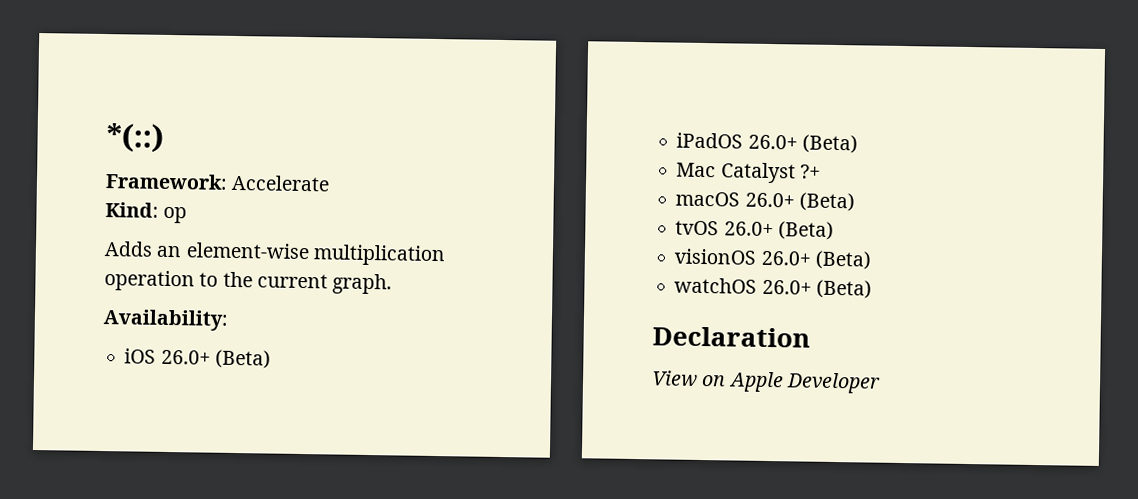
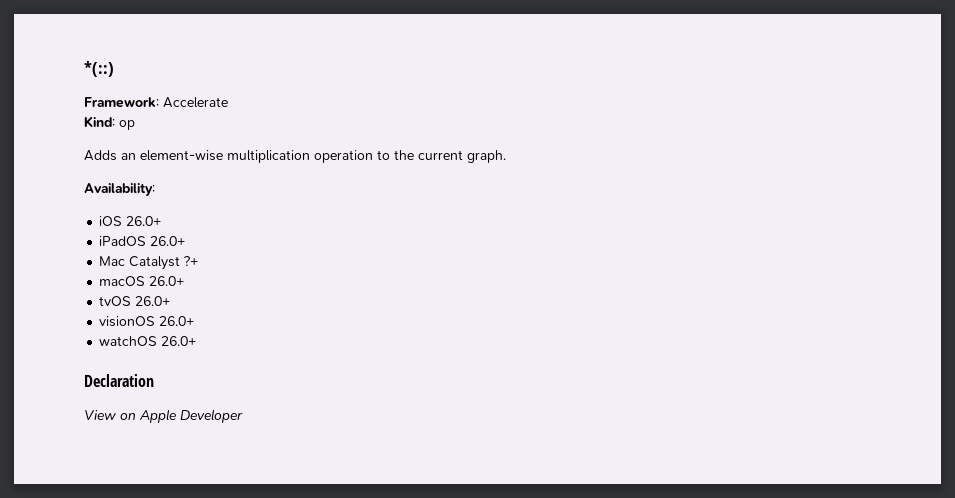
- iOS 26.0+ (Beta)
+ iOS 26.0+
- iPadOS 26.0+ (Beta)
+ iPadOS 26.0+
- macOS 26.0+ (Beta)
+ macOS 26.0+
- tvOS 26.0+ (Beta)
+ tvOS 26.0+
- visionOS 26.0+ (Beta)
+ visionOS 26.0+
- watchOS 26.0+ (Beta)
+ watchOS 26.0+

